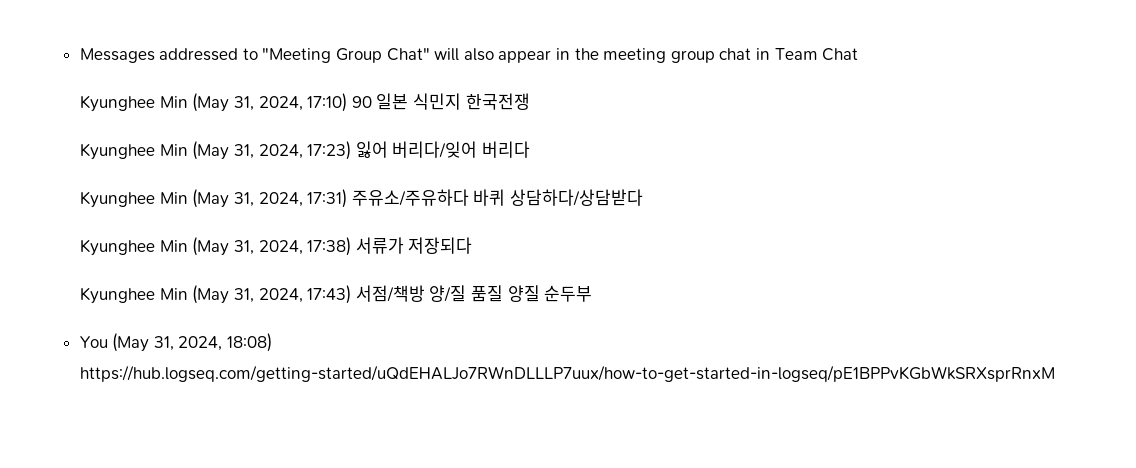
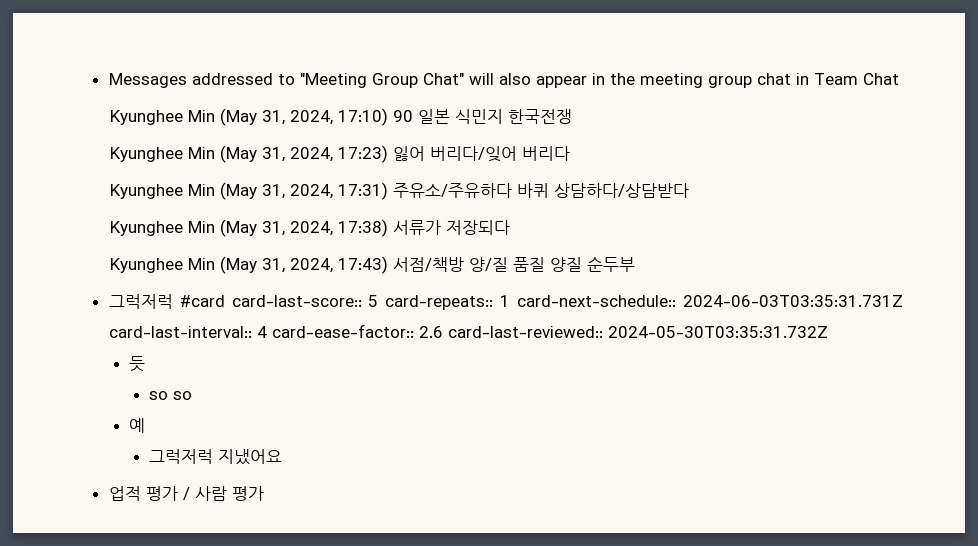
- You (May 31, 2024, 18:08) https://hub.logseq.com/getting-started/uQdEHALJo7RWnDLLLP7uux/how-to-get-started-in-logseq/pE1BPPvKGbWkSRXsprRnxM
+ 그럭저럭 #card card-last-score:: 5 card-repeats:: 1 card-next-schedule:: 2024-06-03T03:35:31.731Z card-last-interval:: 4 card-ease-factor:: 2.6 card-last-reviewed:: 2024-05-30T03:35:31.732Z
+ 듯
+ so so
+ 예
+ 그럭저럭 지냈어요
+ 업적 평가 / 사람 평가

